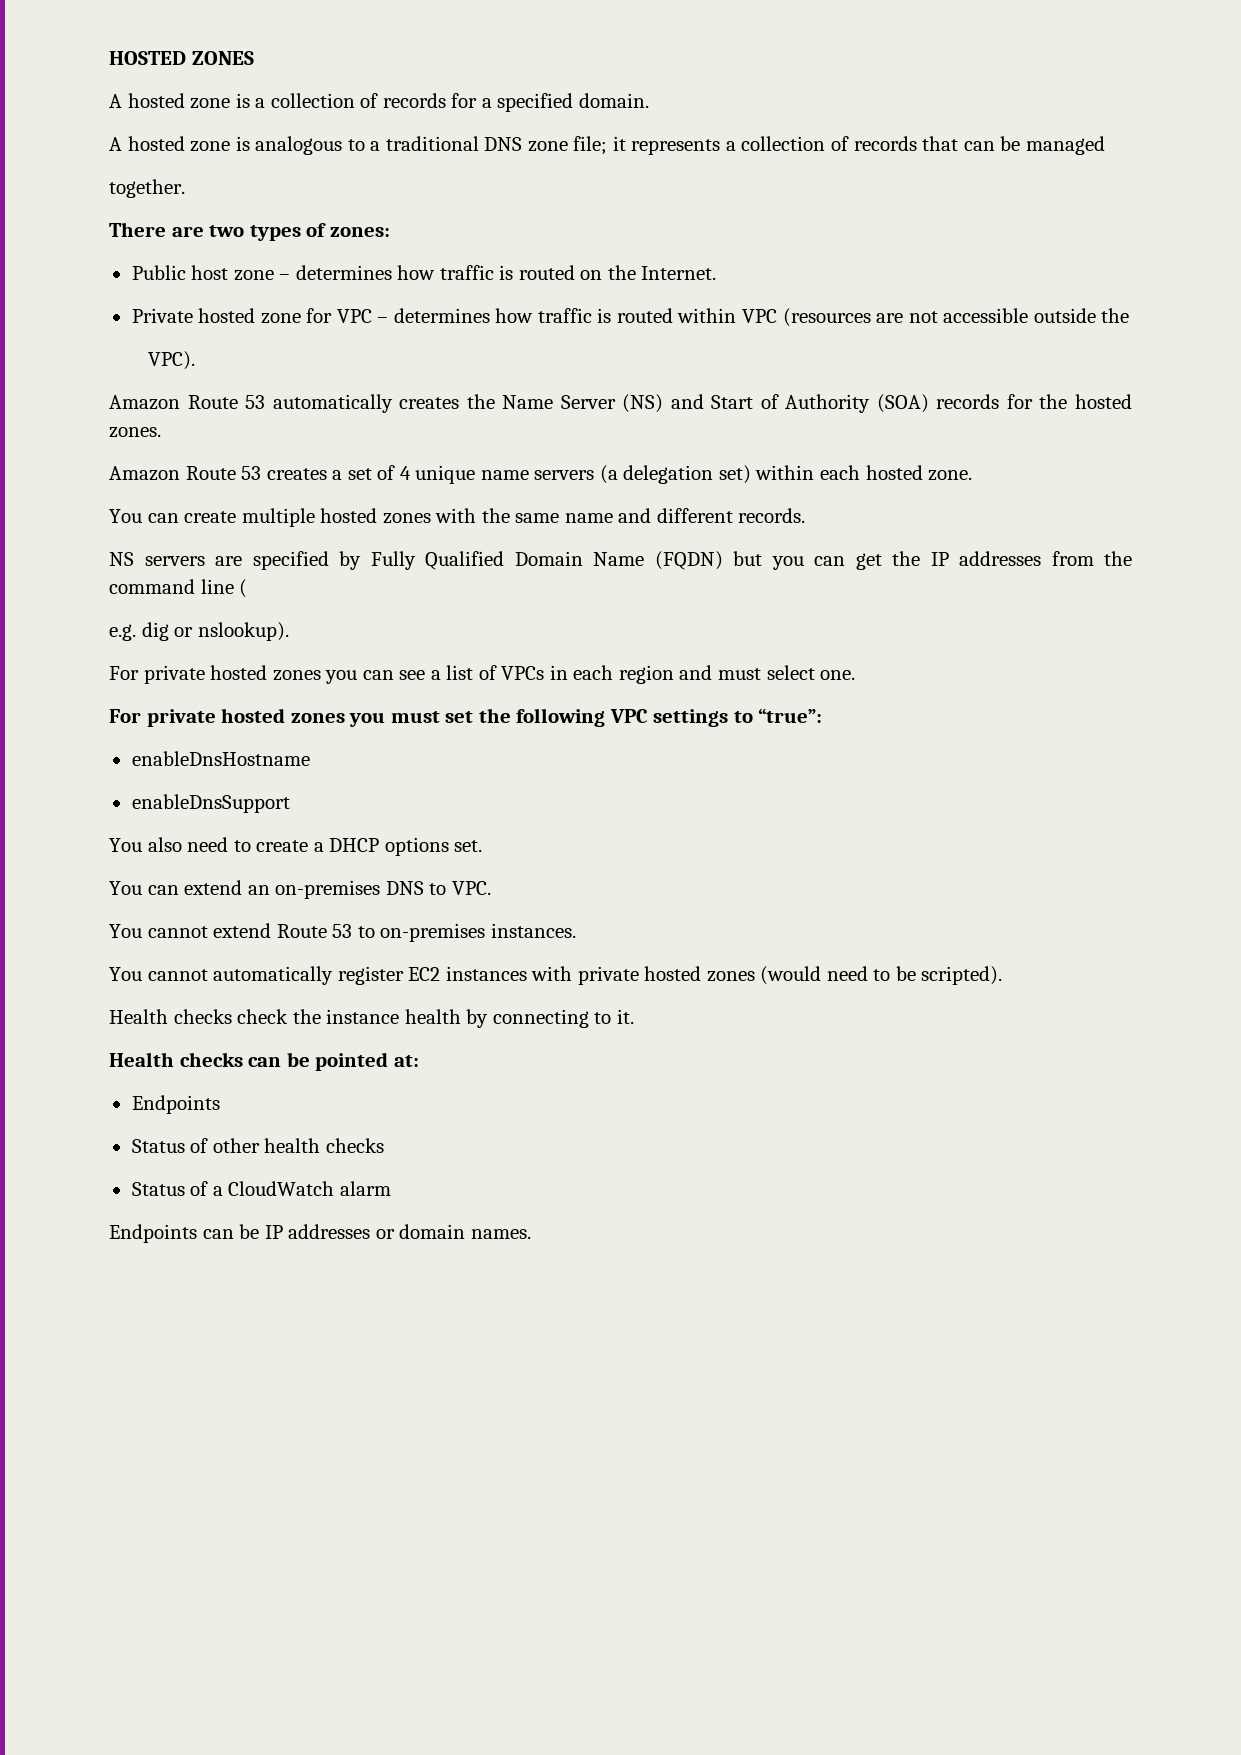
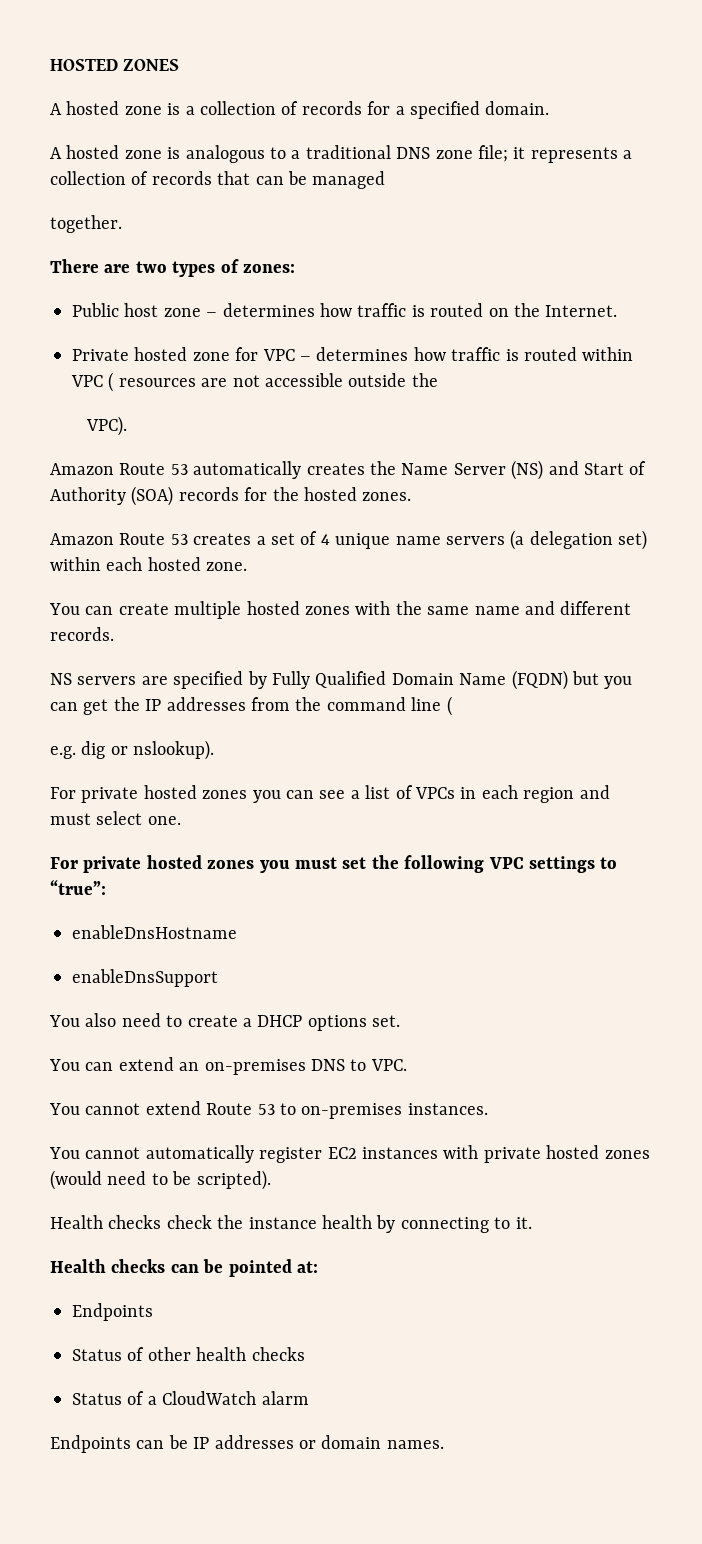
- Private hosted zone for VPC – determines how traffic is routed within VPC (resources are not accessible outside the
+ Private hosted zone for VPC – determines how traffic is routed within VPC ( resources are not accessible outside the

